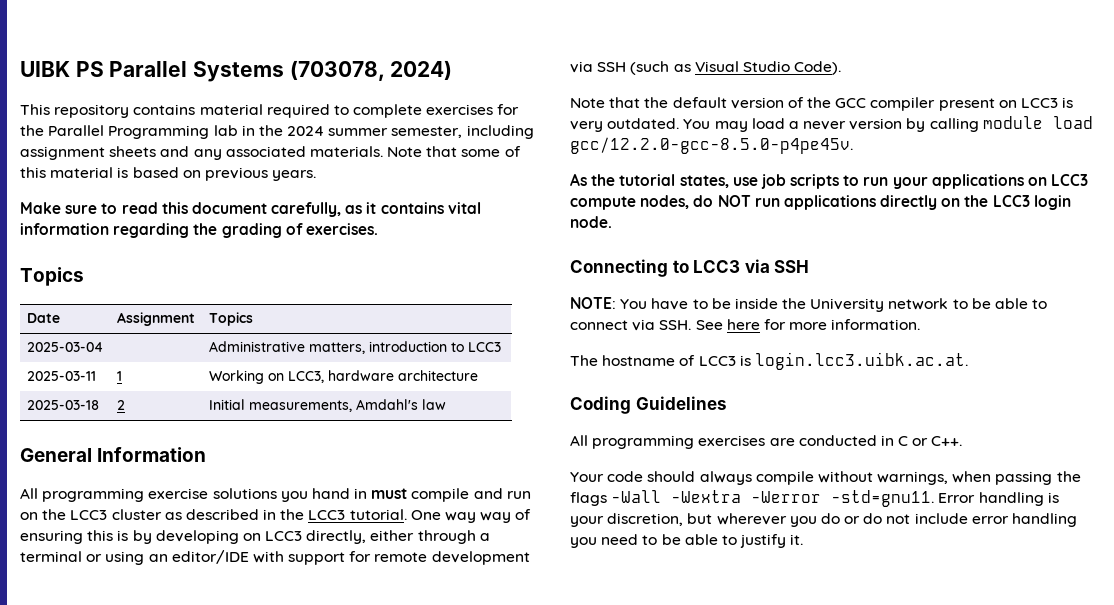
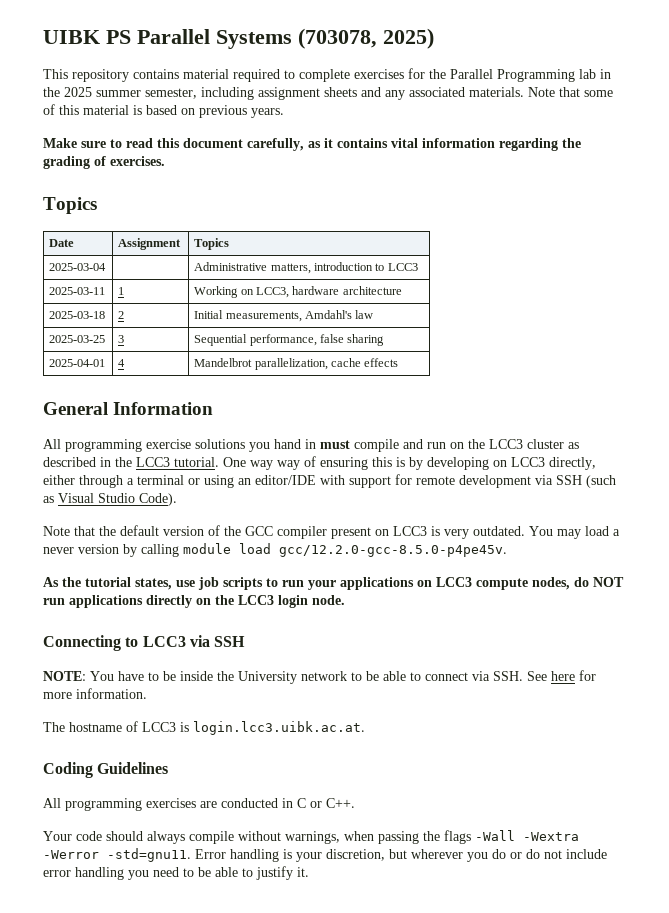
- UIBK PS Parallel Systems (703078, 2024)
+ UIBK PS Parallel Systems (703078, 2025)
- This repository contains material required to complete exercises for the Parallel Programming lab in the 2024 summer semester, including assignment sheets and any associated materials.
+ This repository contains material required to complete exercises for the Parallel Programming lab in the 2025 summer semester, including assignment sheets and any associated materials.
+ 2025-03-25 | 3 | Sequential performance, false sharing
+ 2025-04-01 | 4 | Mandelbrot parallelization, cache effects

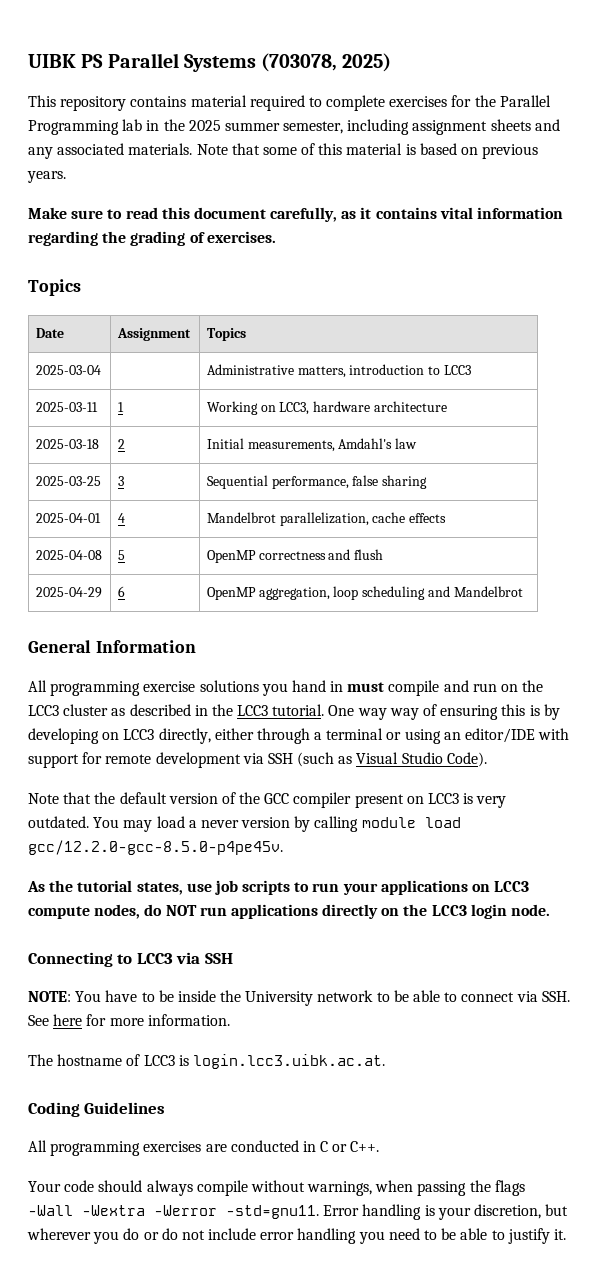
+ 2025-04-08 | 5 | OpenMP correctness and flush
+ 2025-04-29 | 6 | OpenMP aggregation, loop scheduling and Mandelbrot

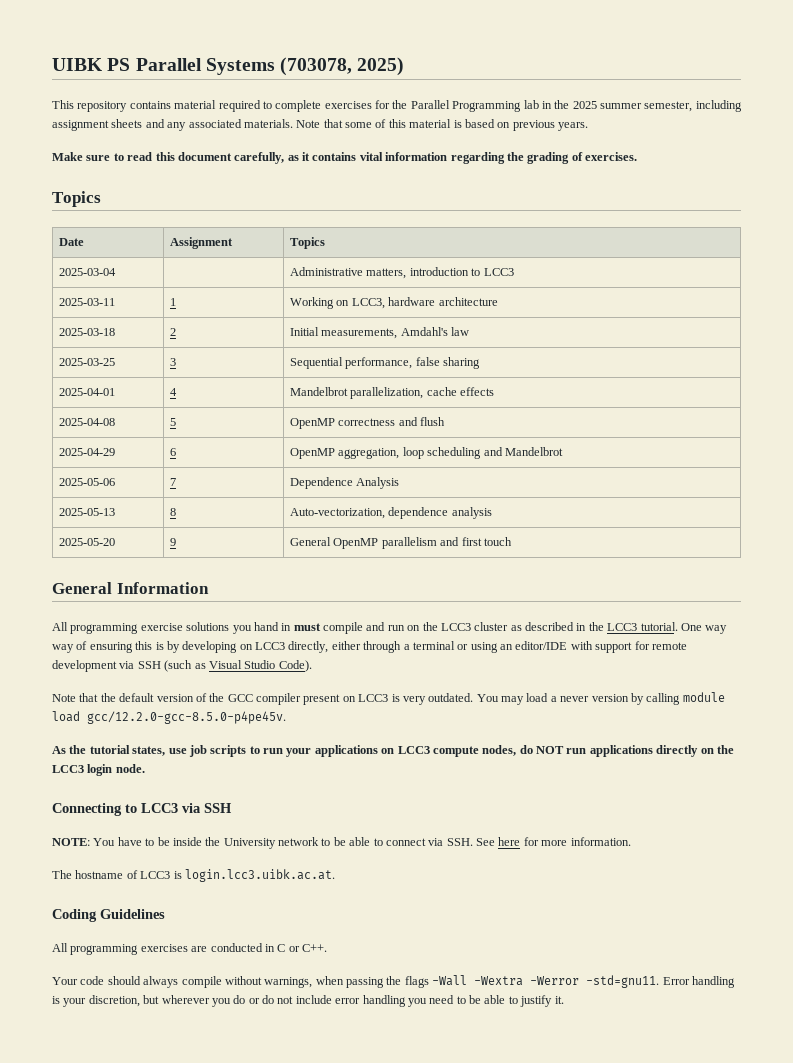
+ 2025-05-06 | 7 | Dependence Analysis
+ 2025-05-13 | 8 | Auto-vectorization, dependence analysis
+ 2025-05-20 | 9 | General OpenMP parallelism and first touch

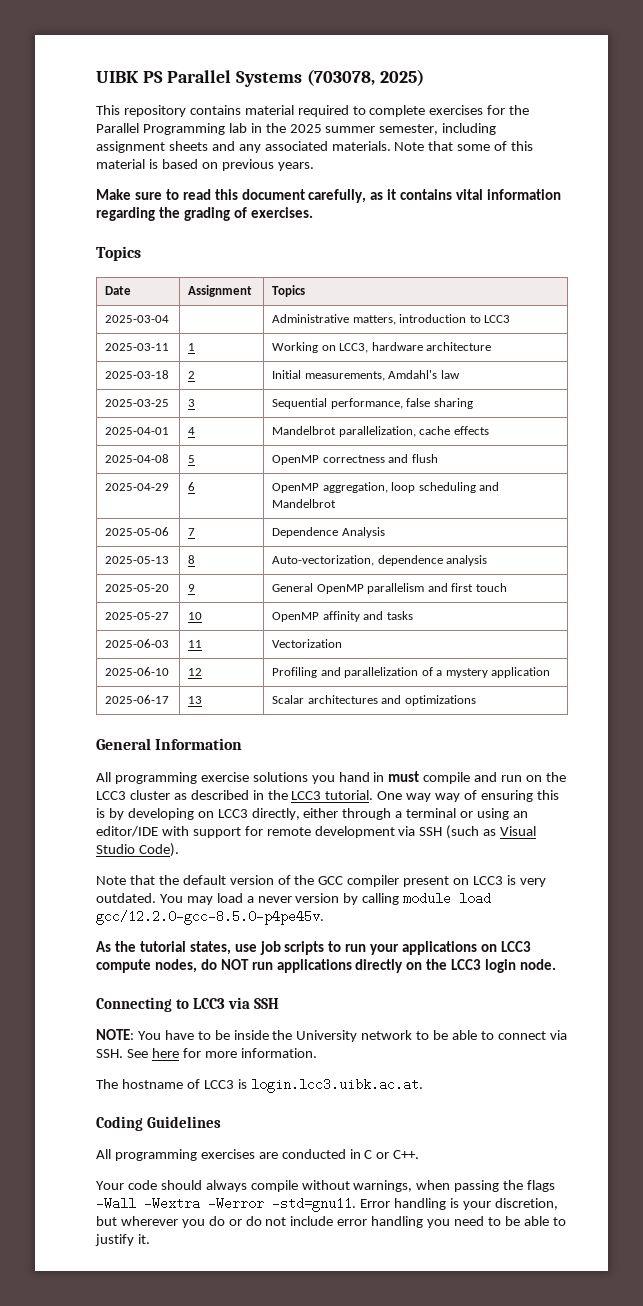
+ 2025-05-27 | 10 | OpenMP affinity and tasks
+ 2025-06-03 | 11 | Vectorization
+ 2025-06-10 | 12 | Profiling and parallelization of a mystery application
+ 2025-06-17 | 13 | Scalar architectures and optimizations

